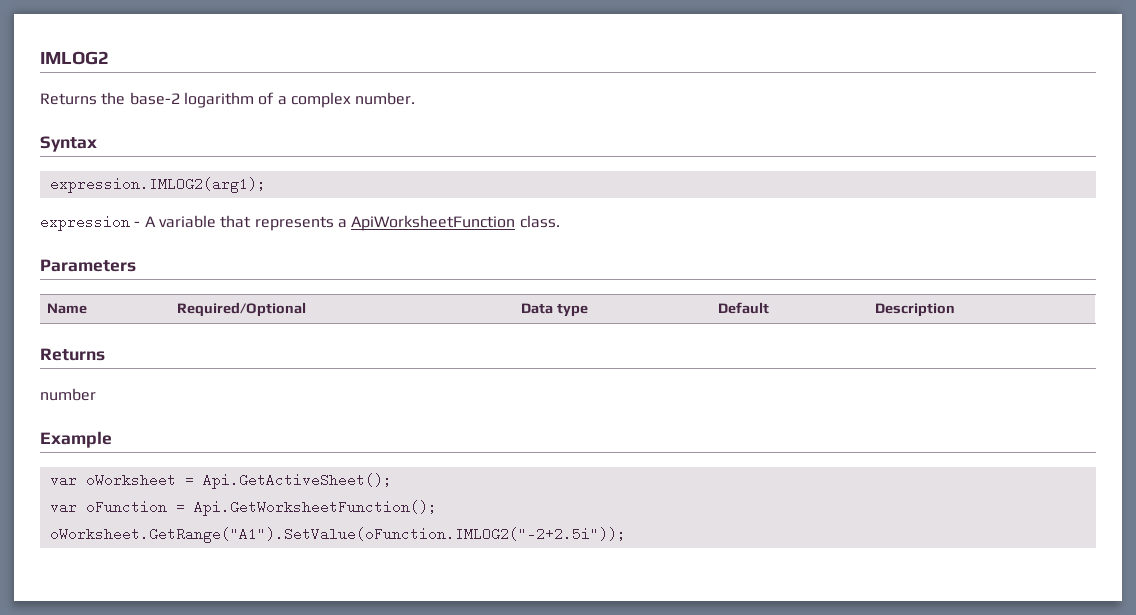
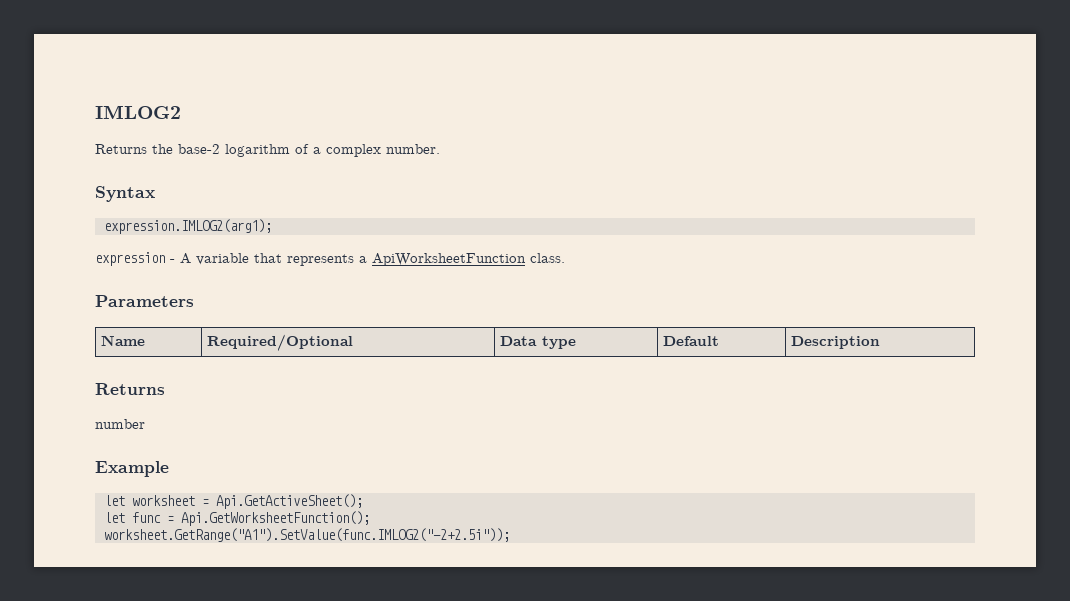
- var oWorksheet = Api.GetActiveSheet();
+ let worksheet = Api.GetActiveSheet();
- var oFunction = Api.GetWorksheetFunction();
+ let func = Api.GetWorksheetFunction();
- oWorksheet.GetRange("A1").SetValue(oFunction.IMLOG2("-2+2.5i"));
+ worksheet.GetRange("A1").SetValue(func.IMLOG2("-2+2.5i"));

